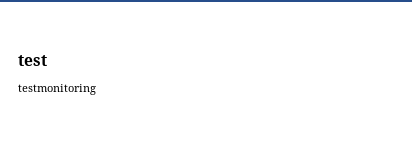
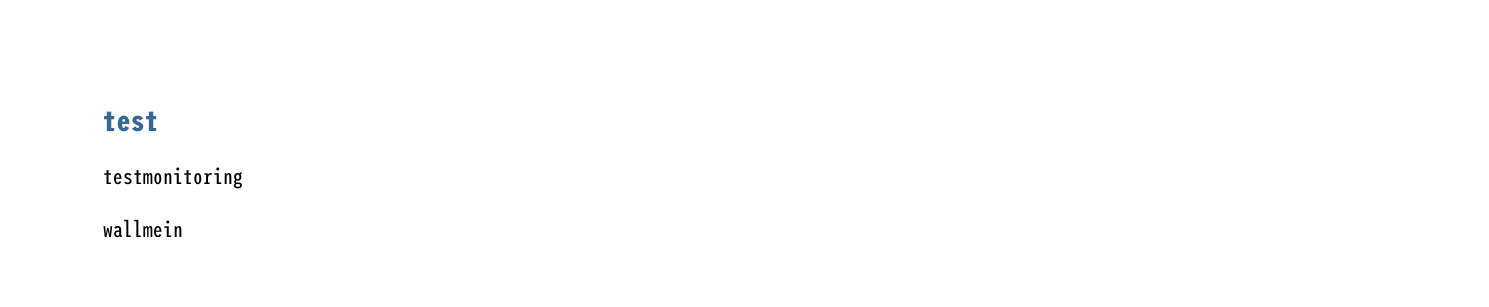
+ wallmein

